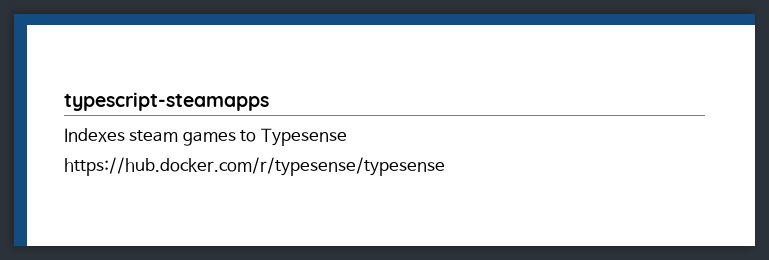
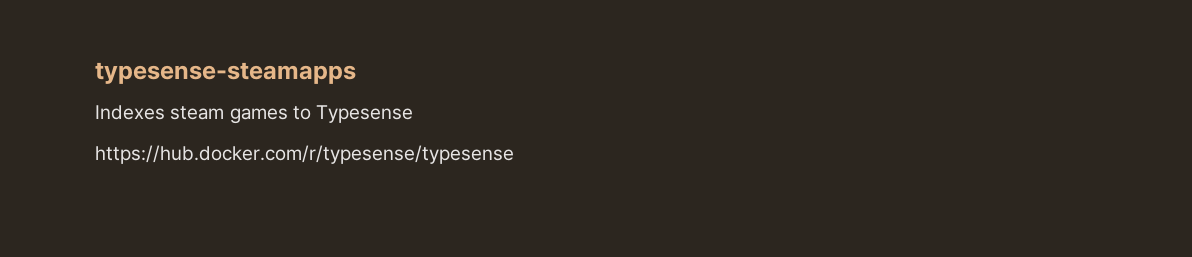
- typescript-steamapps
+ typesense-steamapps

